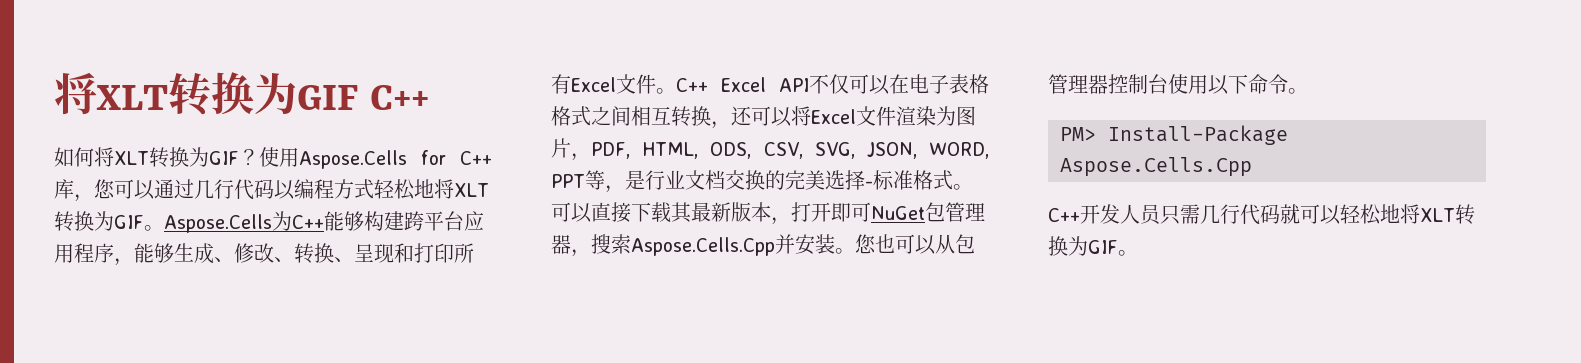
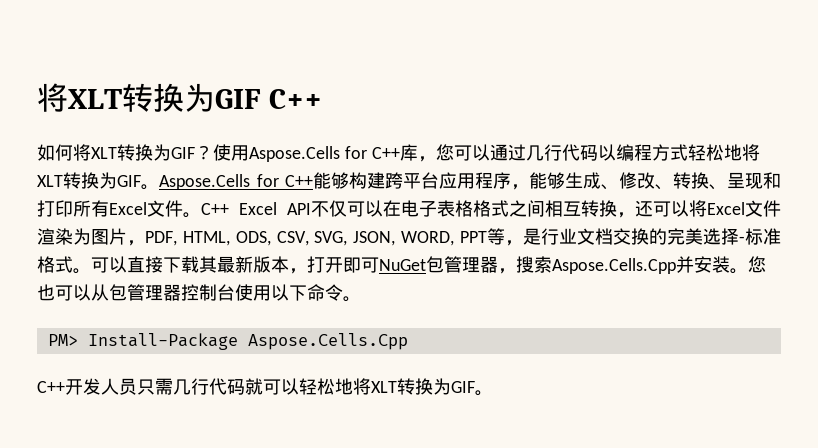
- Aspose.Cells为C++能够构建跨平台应用程序，能够生成、修改、转换、呈现和打印所有Excel文件。
+ Aspose.Cells for C++能够构建跨平台应用程序，能够生成、修改、转换、呈现和打印所有Excel文件。

